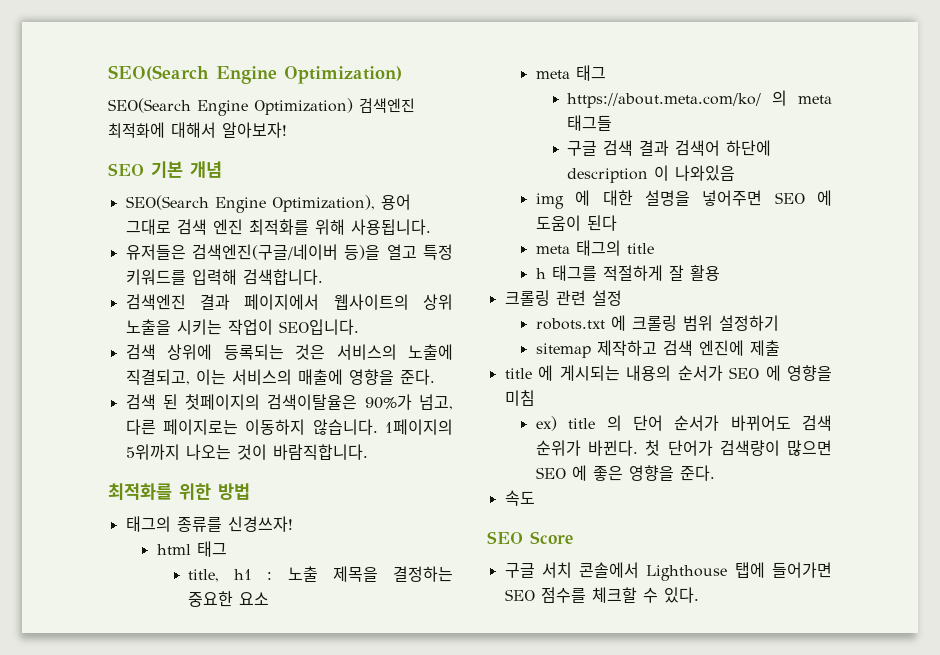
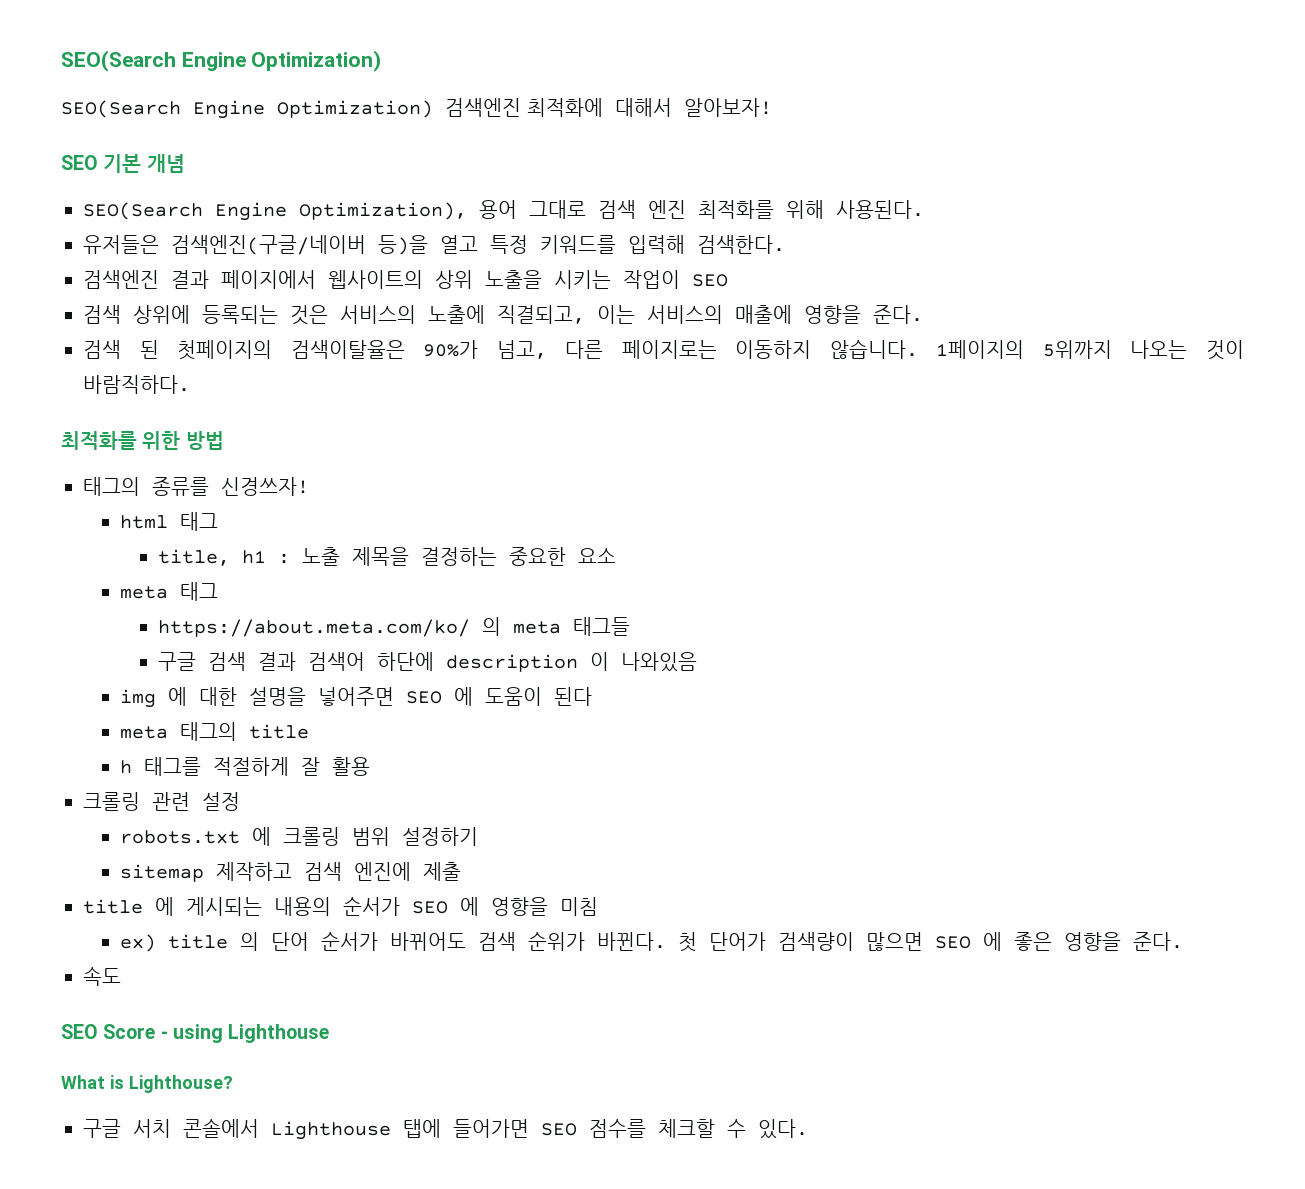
- SEO(Search Engine Optimization), 용어 그대로 검색 엔진 최적화를 위해 사용됩니다.
+ SEO(Search Engine Optimization), 용어 그대로 검색 엔진 최적화를 위해 사용된다.
- 유저들은 검색엔진(구글/네이버 등)을 열고 특정 키워드를 입력해 검색합니다.
+ 유저들은 검색엔진(구글/네이버 등)을 열고 특정 키워드를 입력해 검색한다.
- 검색엔진 결과 페이지에서 웹사이트의 상위 노출을 시키는 작업이 SEO입니다.
+ 검색엔진 결과 페이지에서 웹사이트의 상위 노출을 시키는 작업이 SEO
- 1페이지의 5위까지 나오는 것이 바람직합니다.
+ 1페이지의 5위까지 나오는 것이 바람직하다.
- SEO Score
+ SEO Score - using Lighthouse
+ What is Lighthouse?

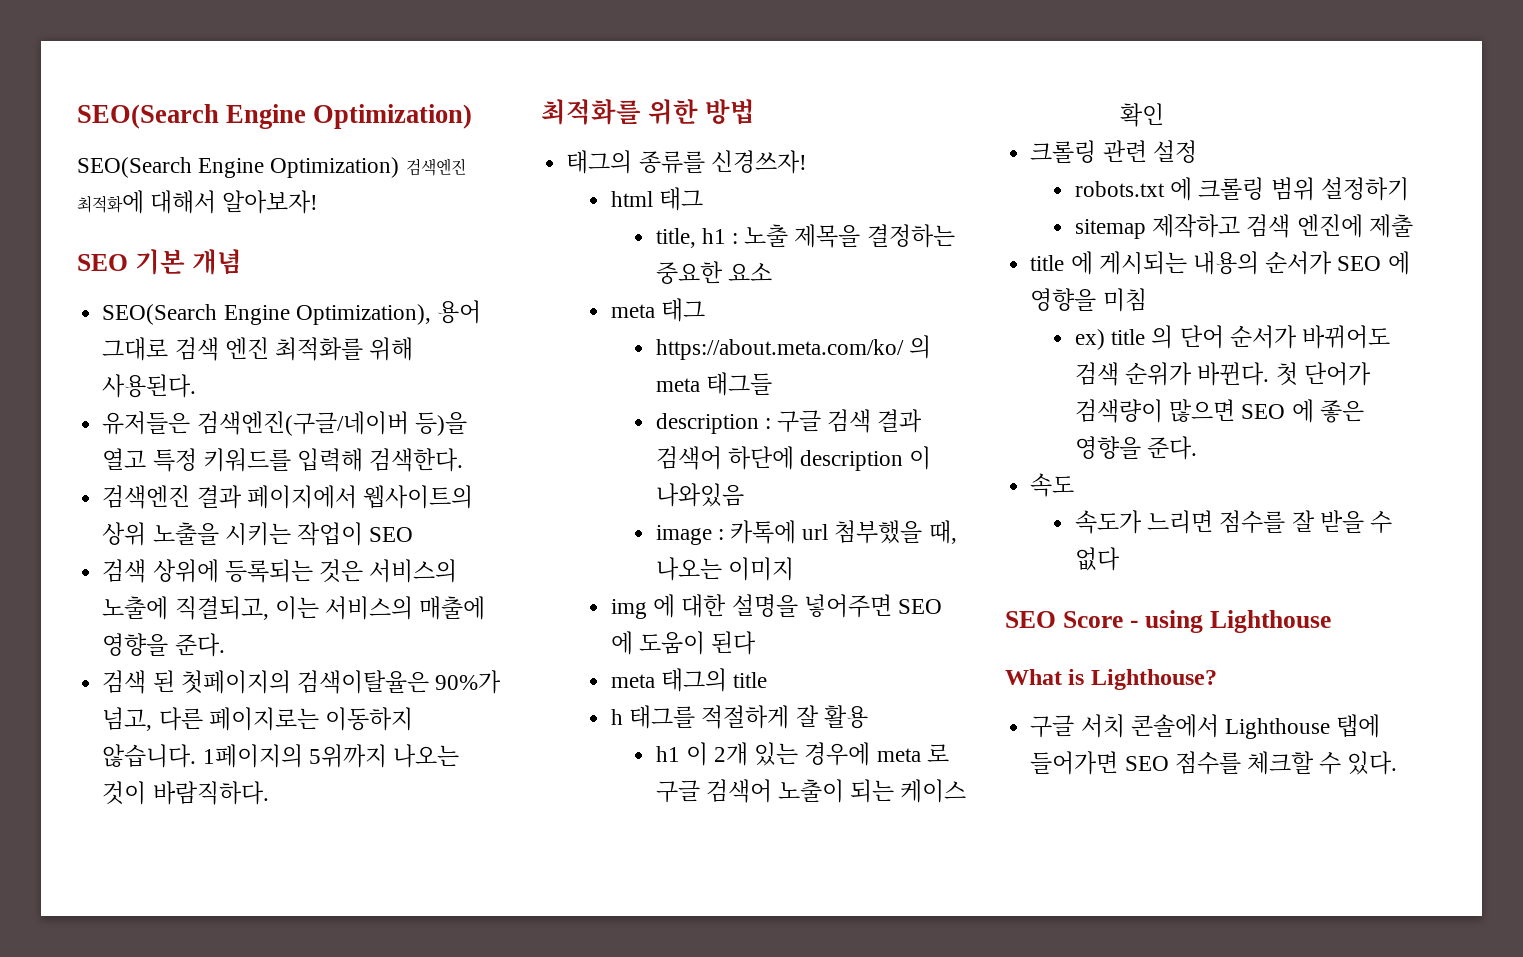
- 구글 검색 결과 검색어 하단에 description 이 나와있음
+ description : 구글 검색 결과 검색어 하단에 description 이 나와있음
+ image : 카톡에 url 첨부했을 때, 나오는 이미지
+ h1 이 2개 있는 경우에 meta 로 구글 검색어 노출이 되는 케이스 확인
+ 속도가 느리면 점수를 잘 받을 수 없다

